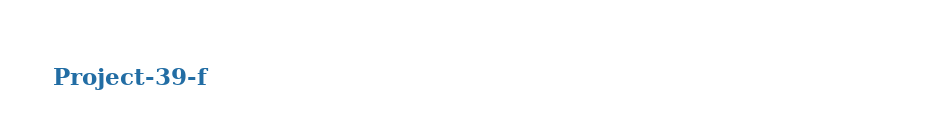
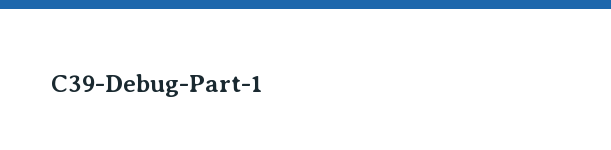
- Project-39-f
+ C39-Debug-Part-1

